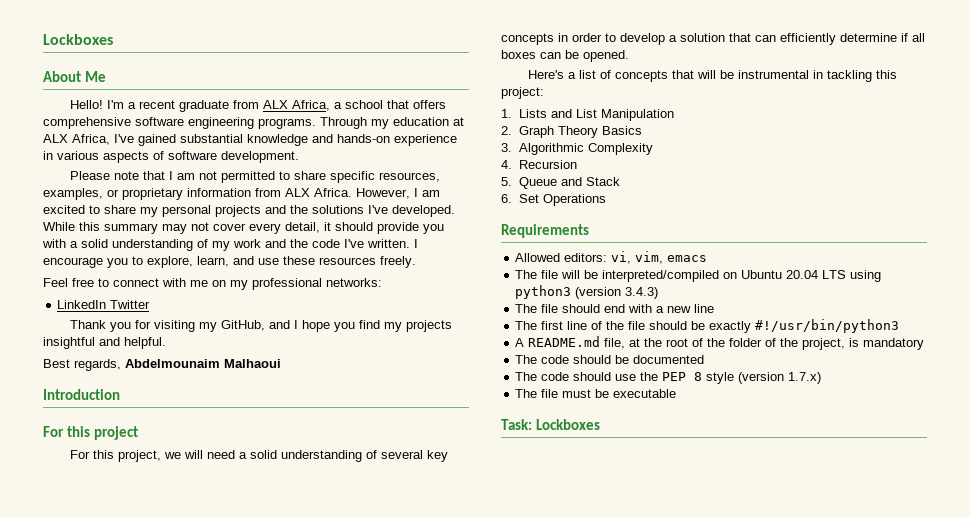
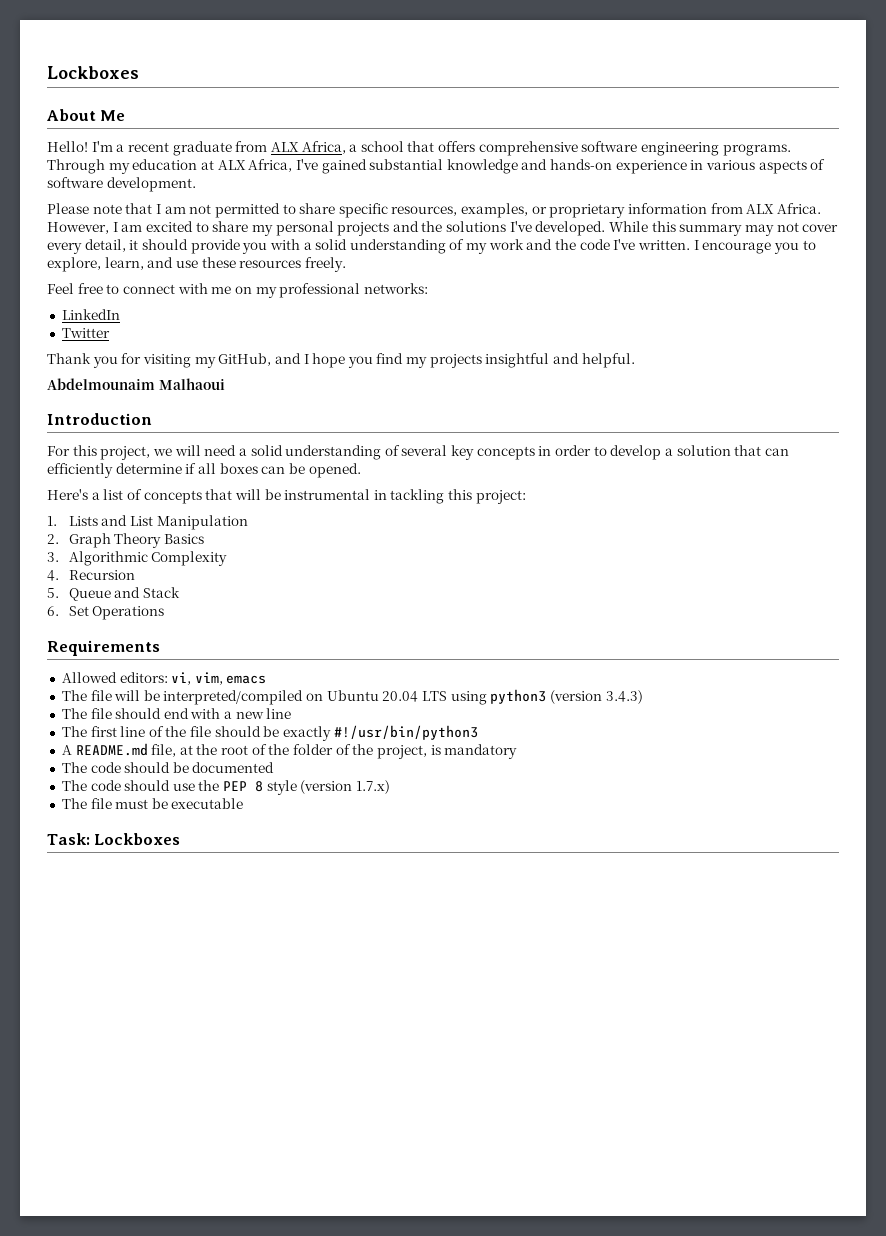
- LinkedIn Twitter
+ LinkedIn
+ Twitter
- Best regards, Abdelmounaim Malhaoui
+ Abdelmounaim Malhaoui
- For this project

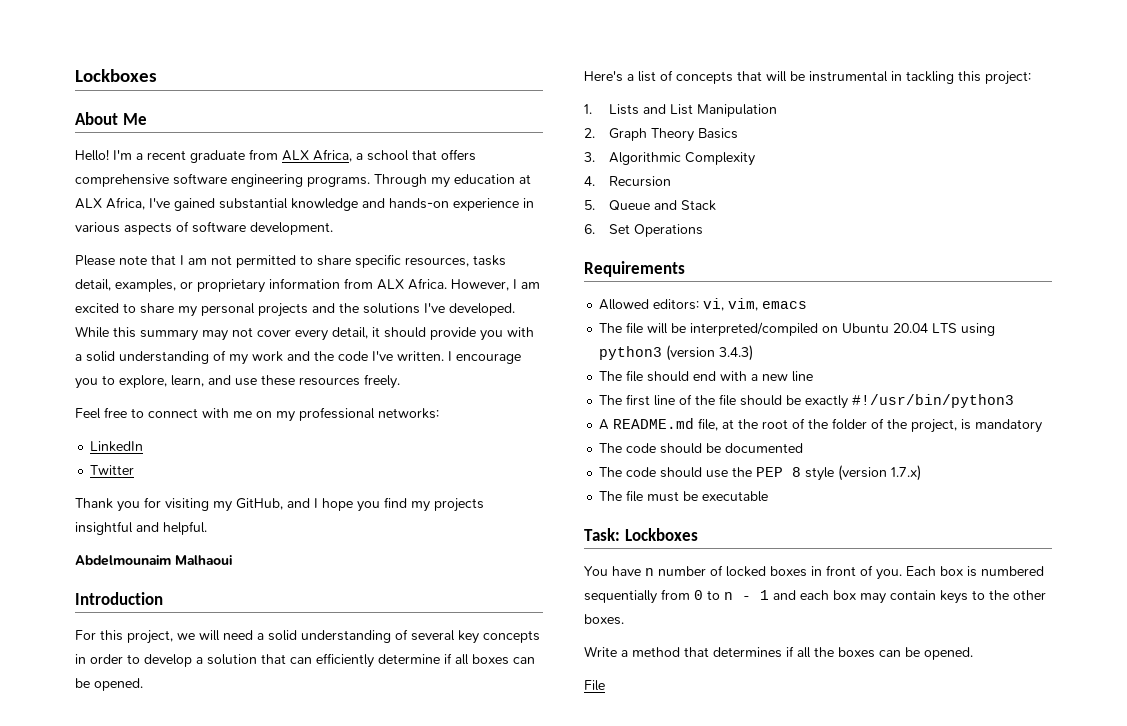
- Please note that I am not permitted to share specific resources, examples, or proprietary information from ALX Africa.
+ Please note that I am not permitted to share specific resources, tasks detail, examples, or proprietary information from ALX Africa.
+ You have n number of locked boxes in front of you. Each box is numbered sequentially from 0 to n - 1 and each box may contain keys to the other boxes.
+ Write a method that determines if all the boxes can be opened.
+ File

